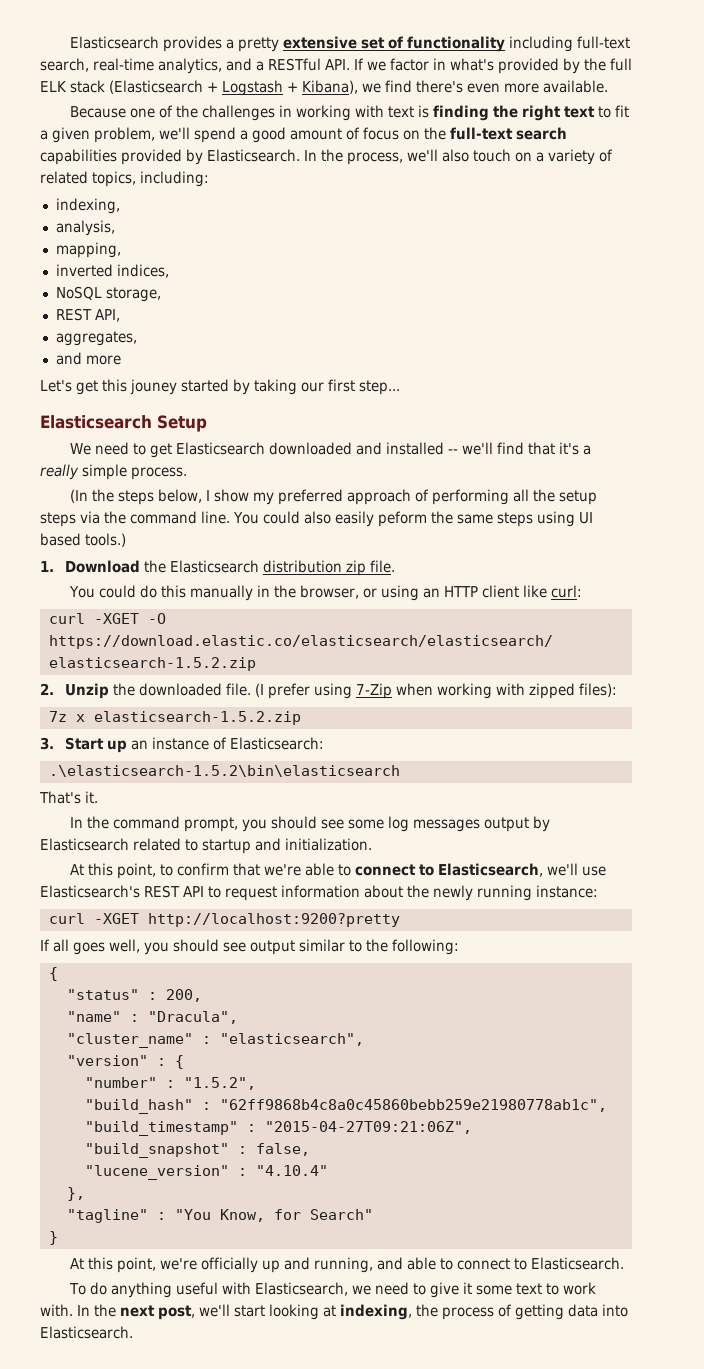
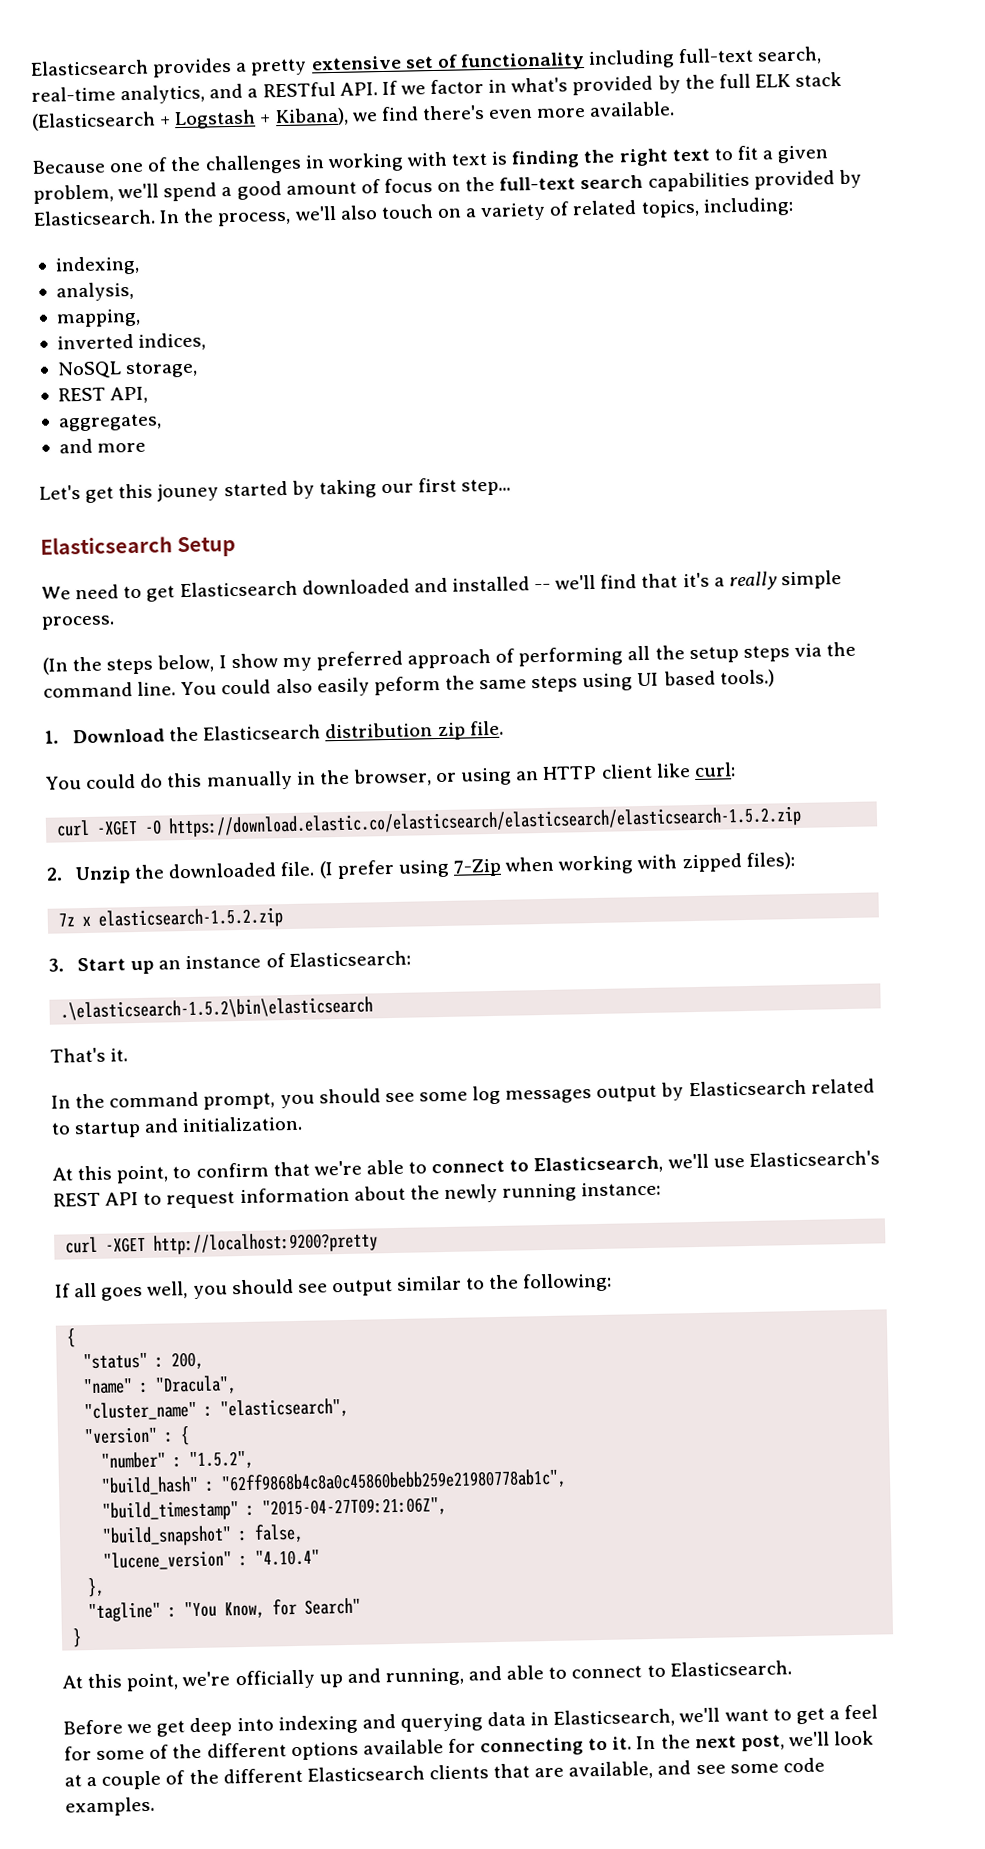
- To do anything useful with Elasticsearch, we need to give it some text to work with.
+ Before we get deep into indexing and querying data in Elasticsearch, we'll want to get a feel for some of the different options available for connecting to it.
- In the next post, we'll start looking at indexing, the process of getting data into Elasticsearch.
+ In the next post, we'll look at a couple of the different Elasticsearch clients that are available, and see some code examples.

